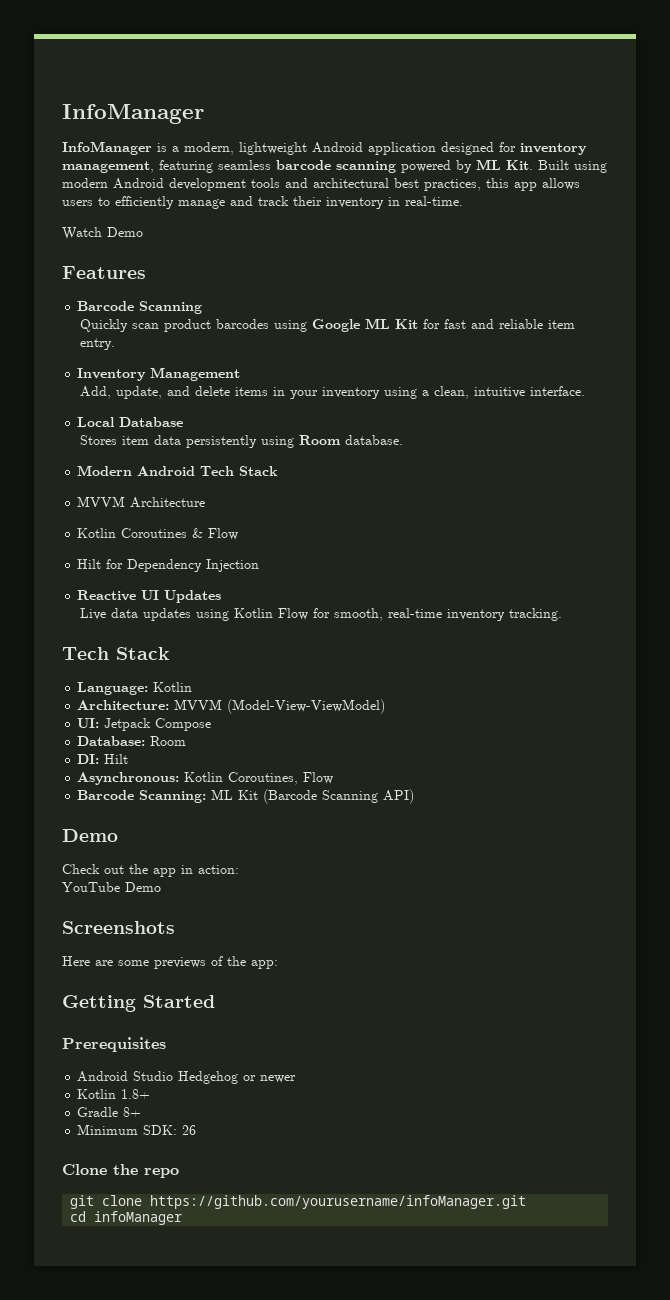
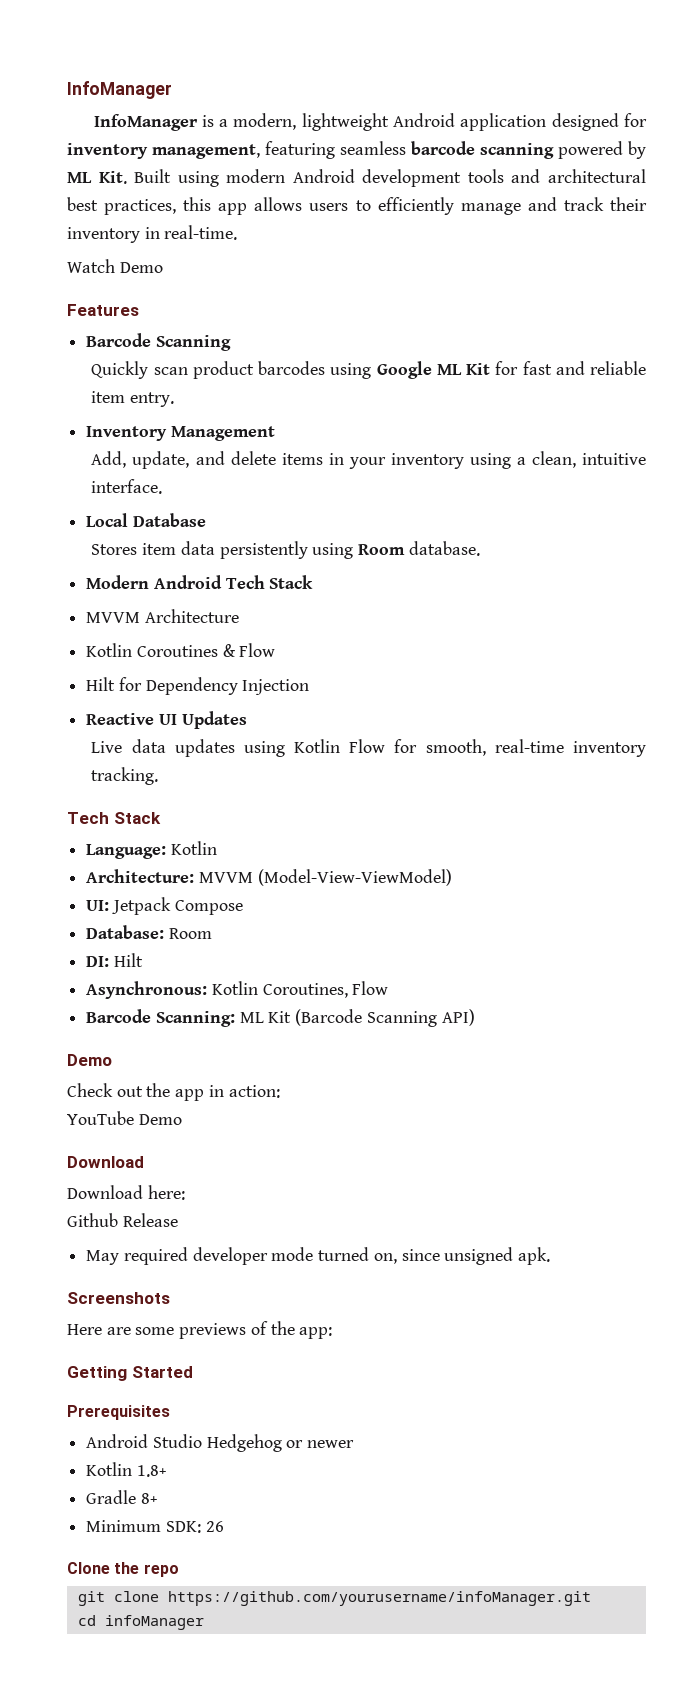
  YouTube Demo
+ Download
+ Download here:
+ Github Release
+ May required developer mode turned on, since unsigned apk.

